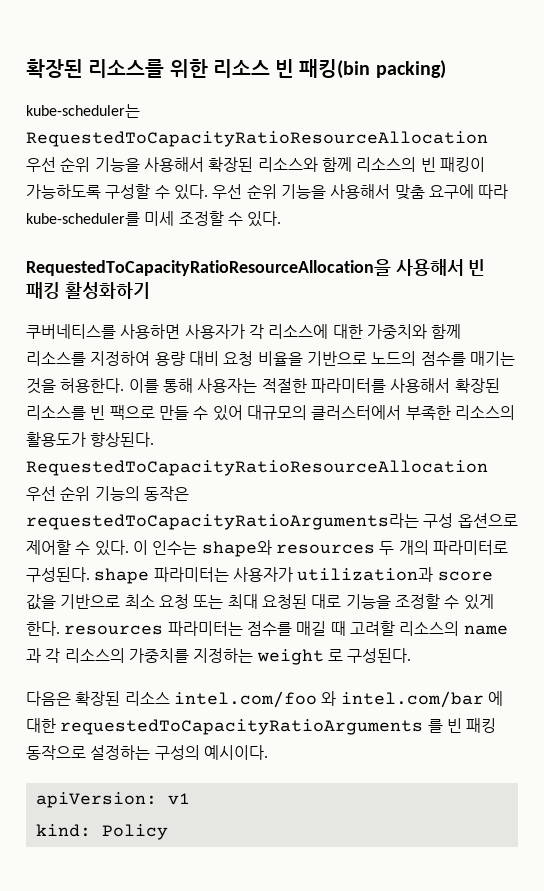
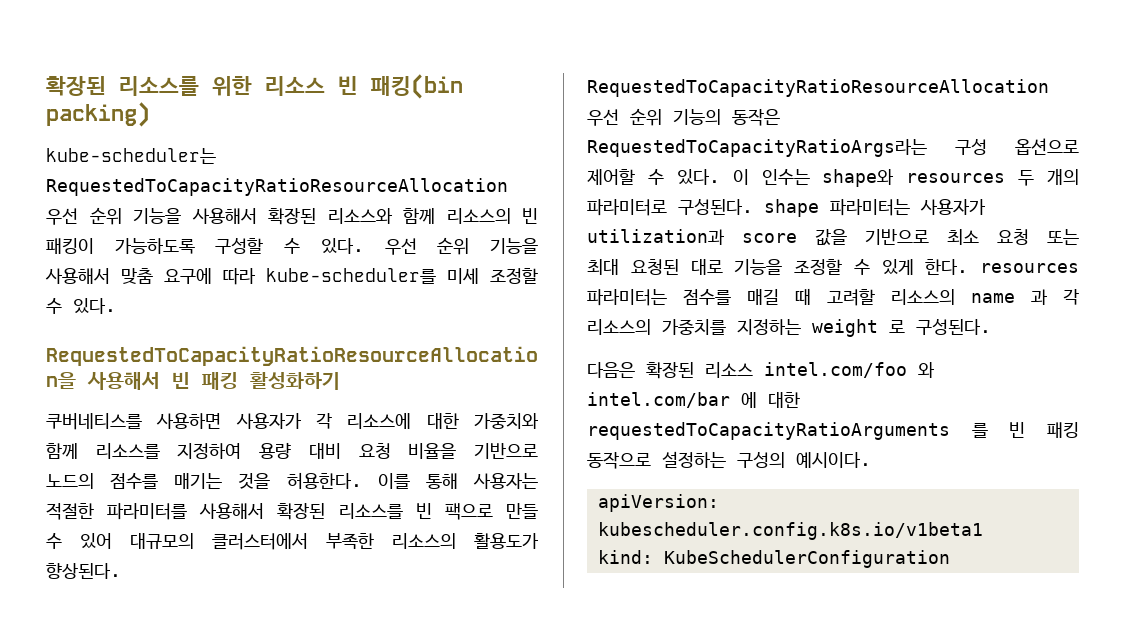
- RequestedToCapacityRatioResourceAllocation 우선 순위 기능의 동작은 requestedToCapacityRatioArguments라는 구성 옵션으로 제어할 수 있다.
+ RequestedToCapacityRatioResourceAllocation 우선 순위 기능의 동작은 RequestedToCapacityRatioArgs라는 구성 옵션으로 제어할 수 있다.
- apiVersion: v1
+ apiVersion: kubescheduler.config.k8s.io/v1beta1
- kind: Policy
+ kind: KubeSchedulerConfiguration

